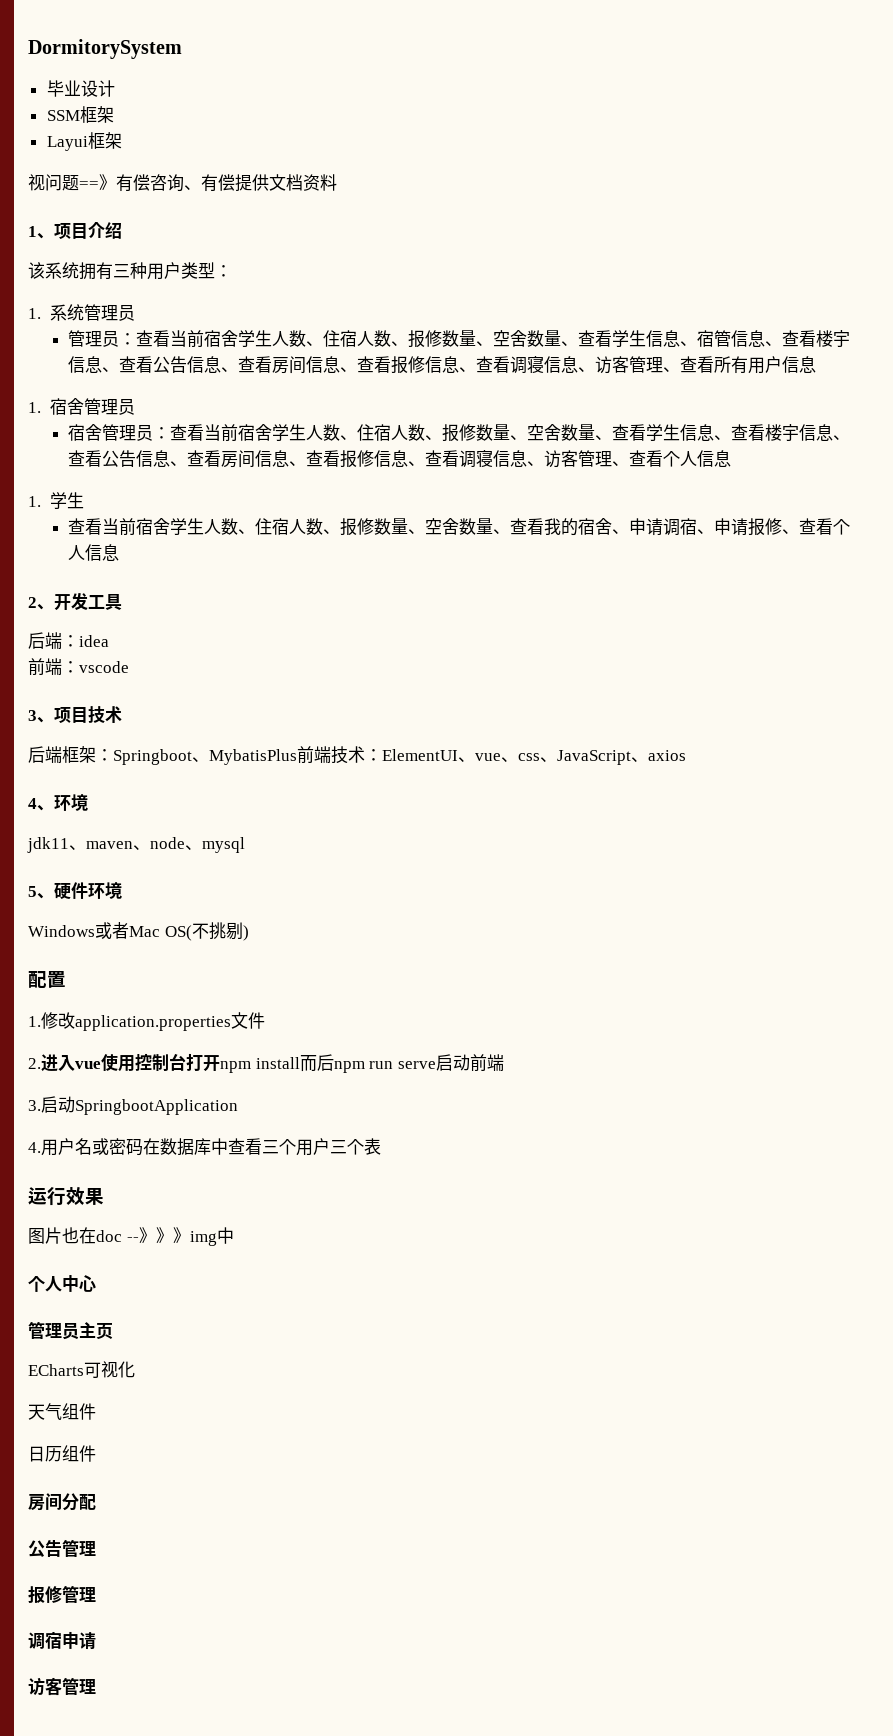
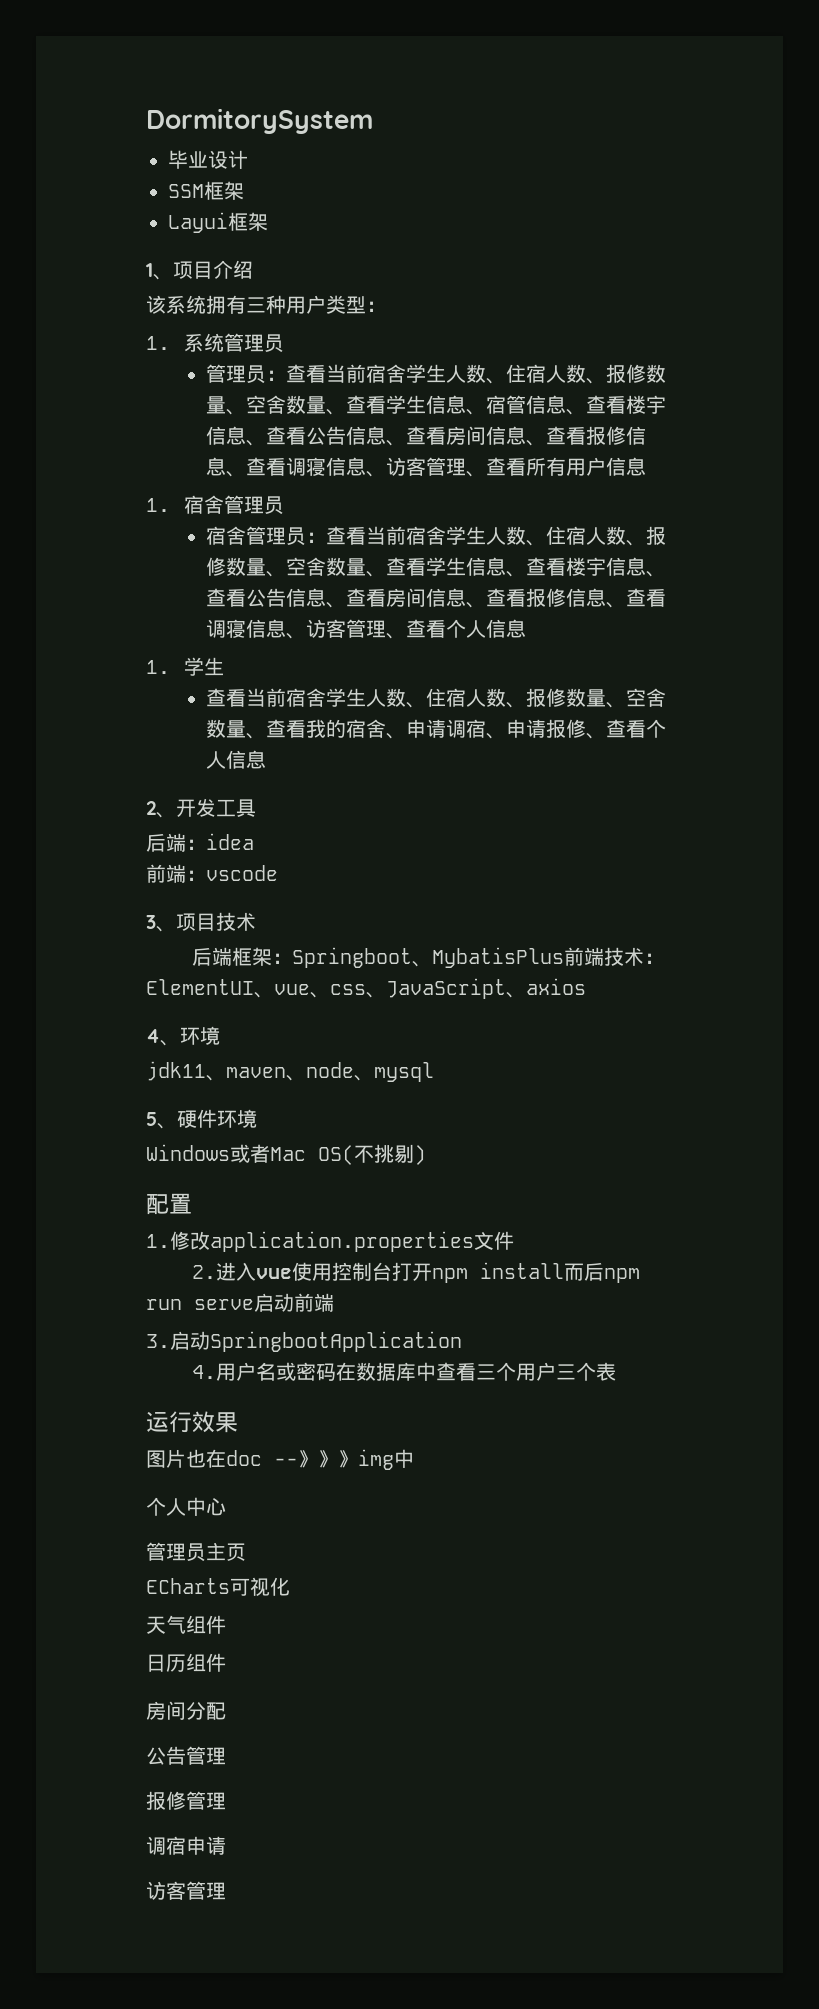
- 视问题==》有偿咨询、有偿提供文档资料

